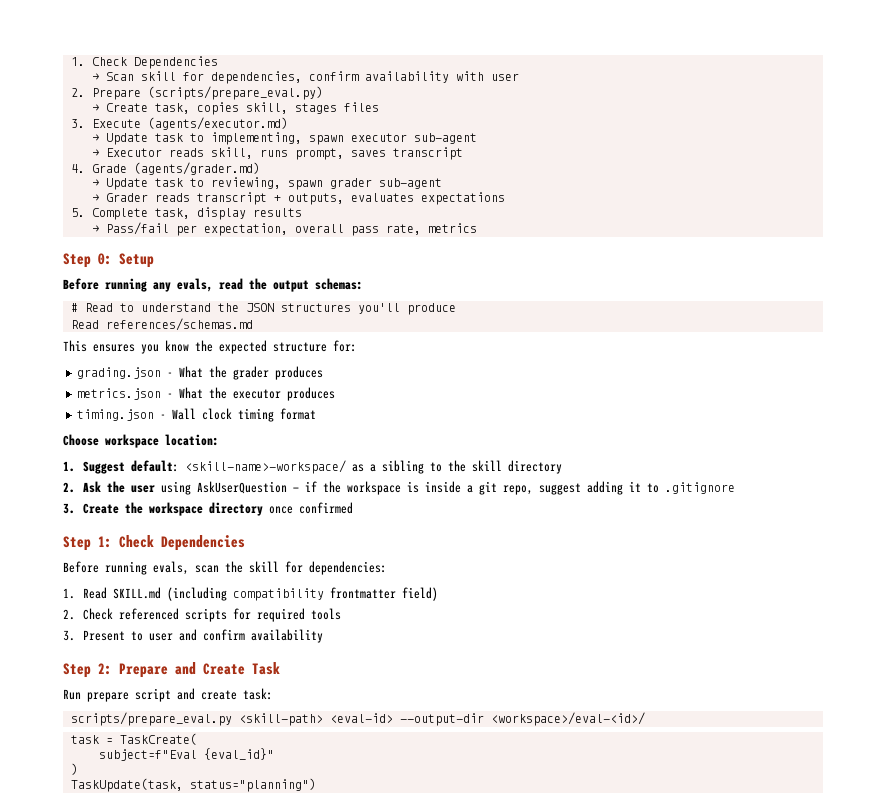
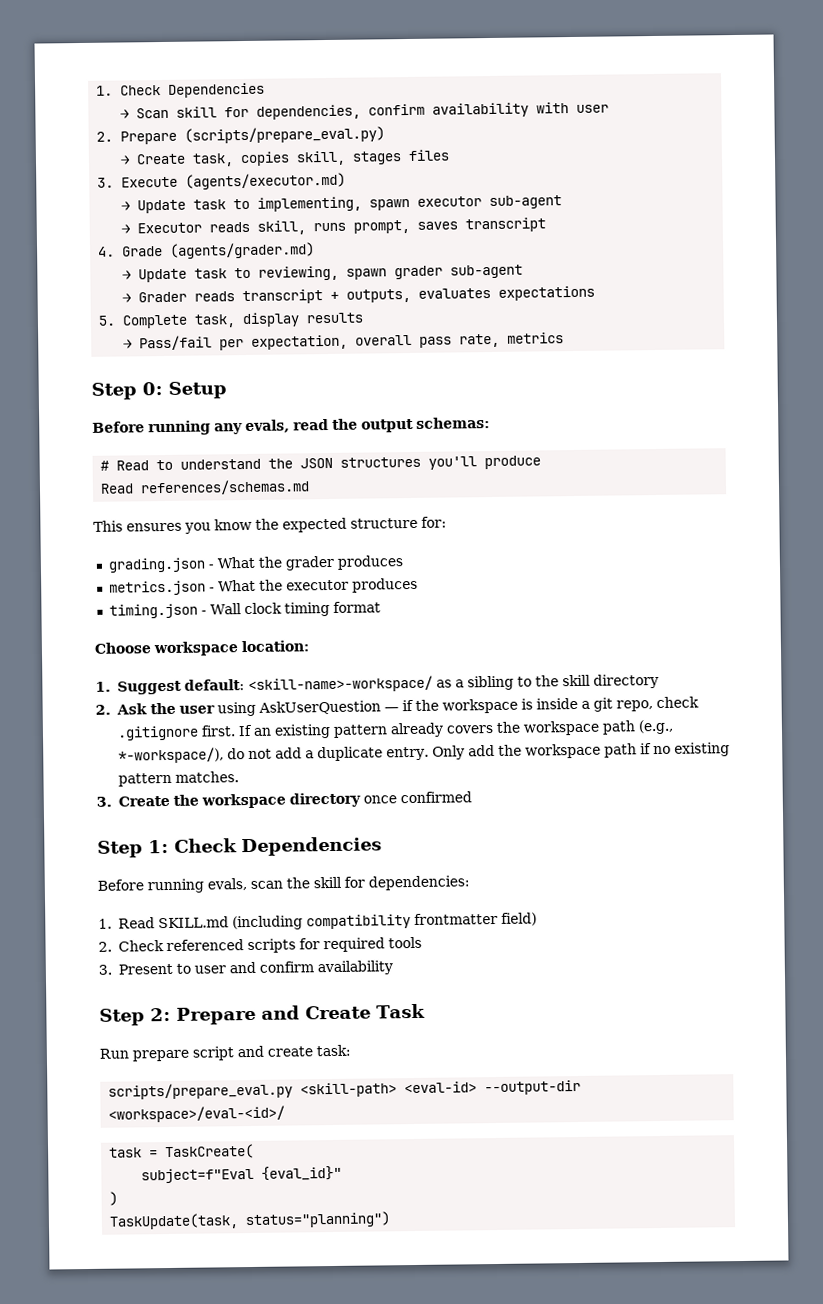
- 2. Ask the user using AskUserQuestion — if the workspace is inside a git repo, suggest adding it to .gitignore
+ 2. Ask the user using AskUserQuestion — if the workspace is inside a git repo, check .gitignore first. If an existing pattern already covers the workspace path (e.g., *-workspace/), do not add a duplicate entry. Only add the workspace path if no existing pattern matches.

